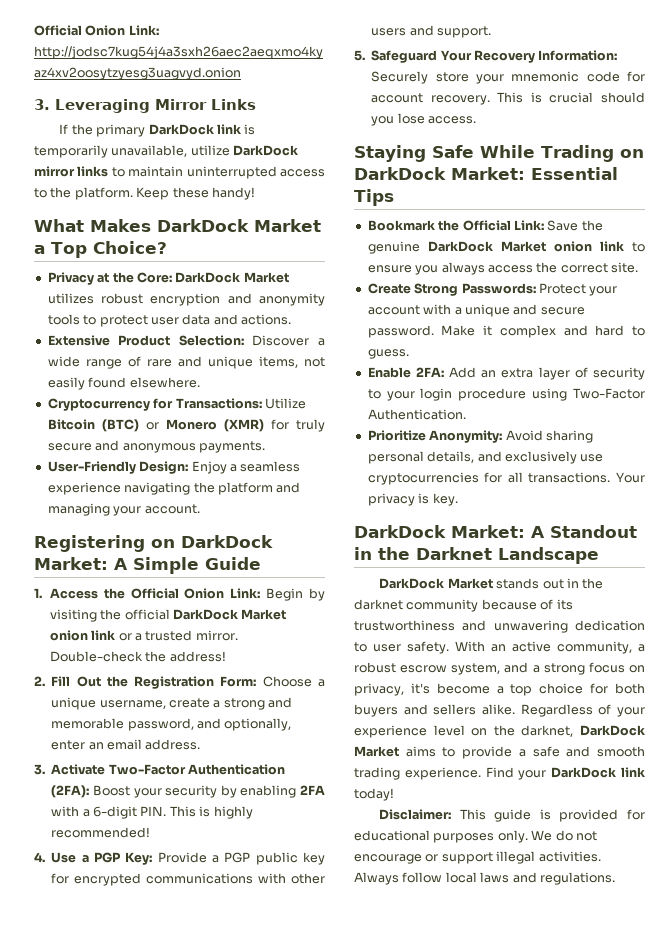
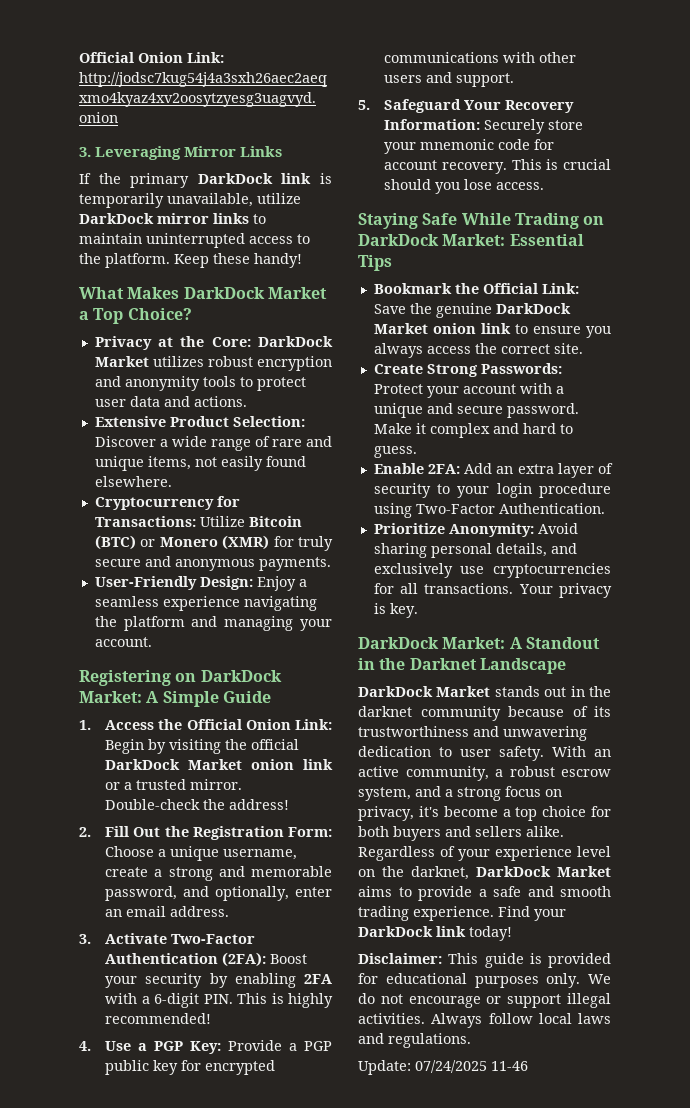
+ Update: 07/24/2025 11-46

